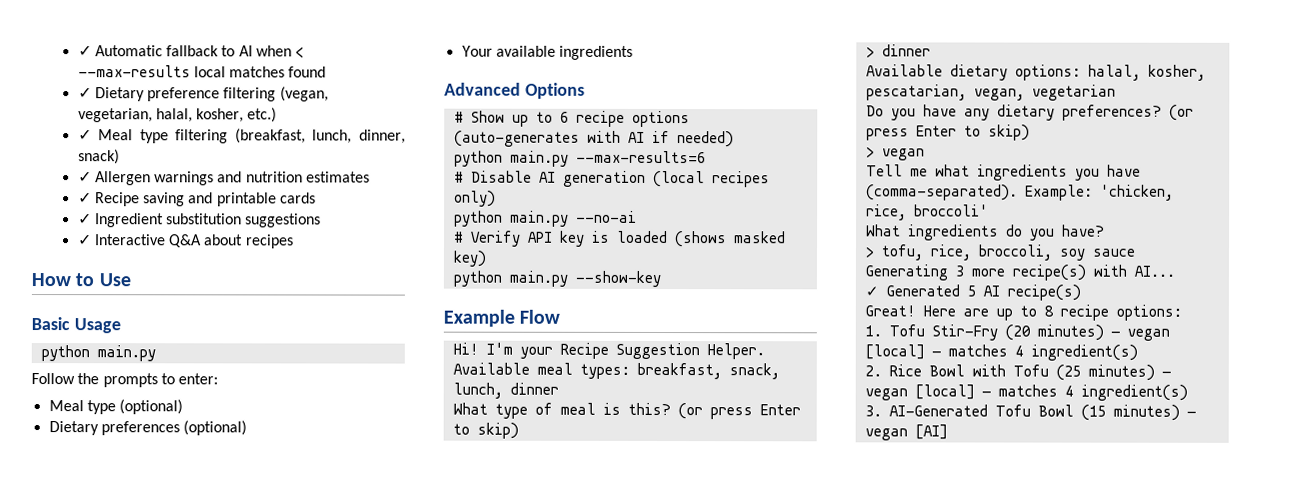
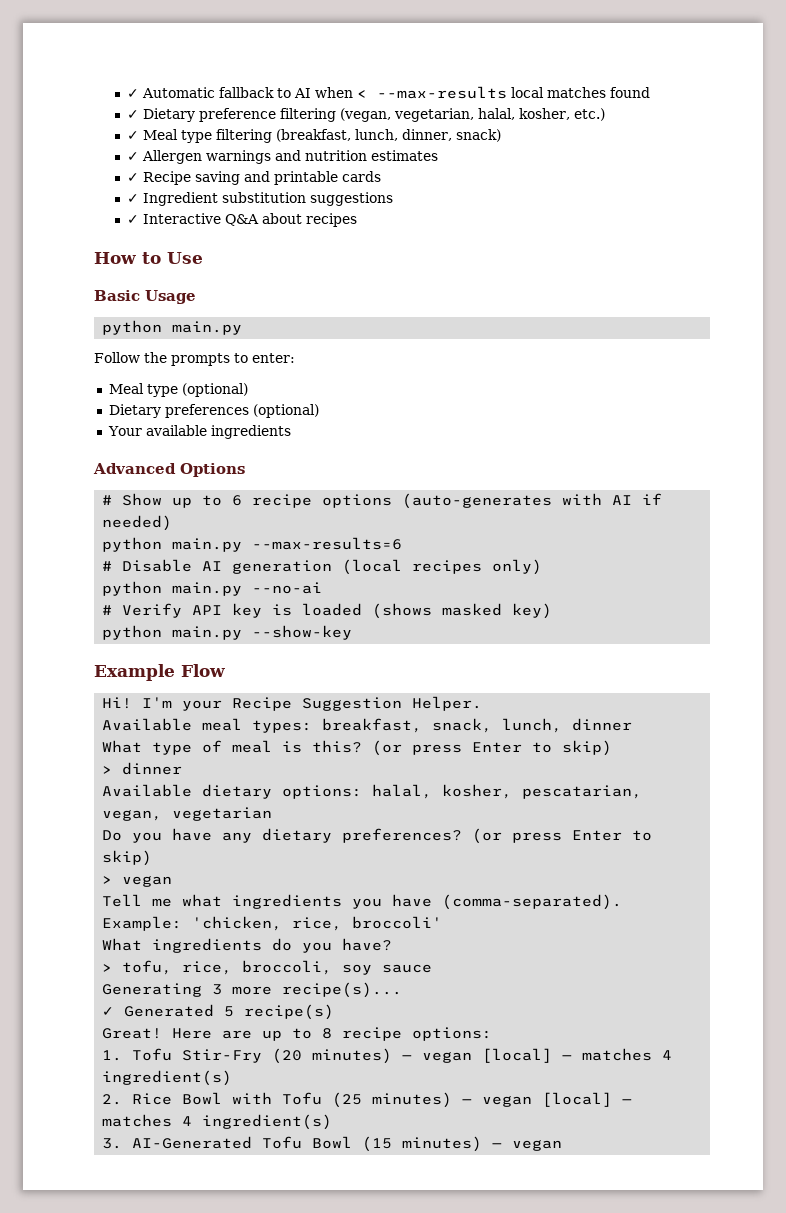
- Generating 3 more recipe(s) with AI...
+ Generating 3 more recipe(s)...
- ✓ Generated 5 AI recipe(s)
+ ✓ Generated 5 recipe(s)
- 3. AI-Generated Tofu Bowl (15 minutes) — vegan [AI]
+ 3. AI-Generated Tofu Bowl (15 minutes) — vegan

